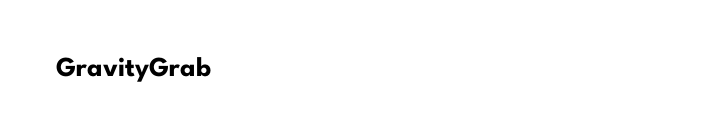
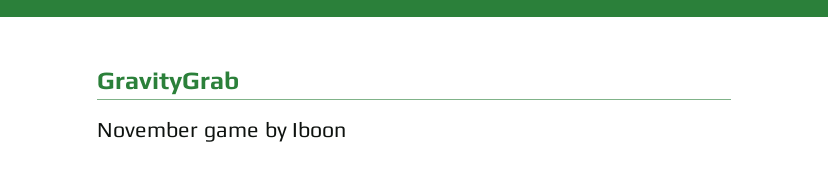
+ November game by Iboon

